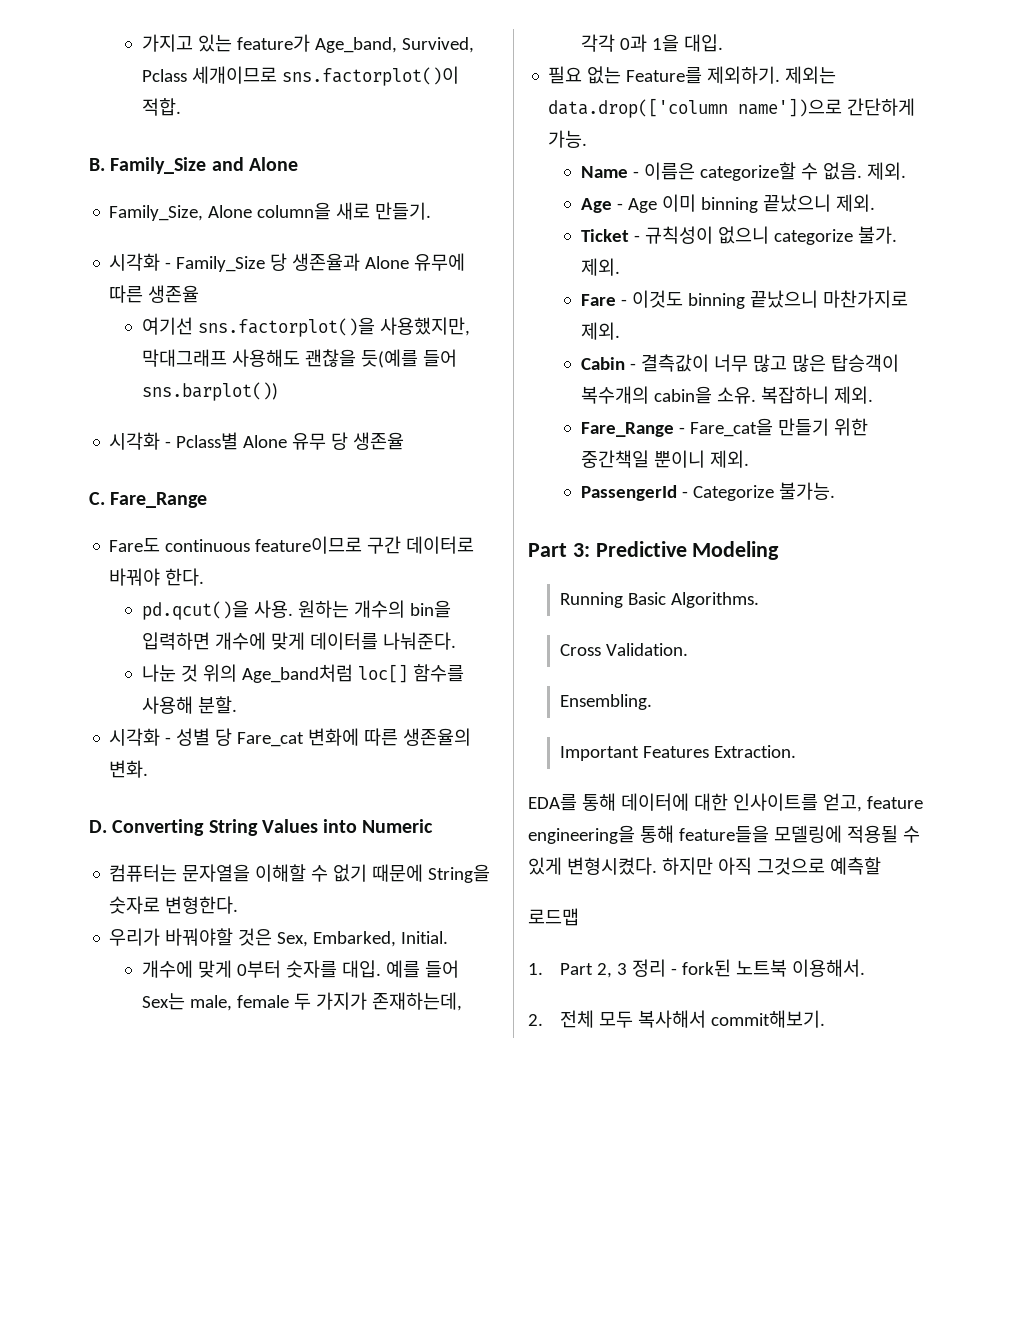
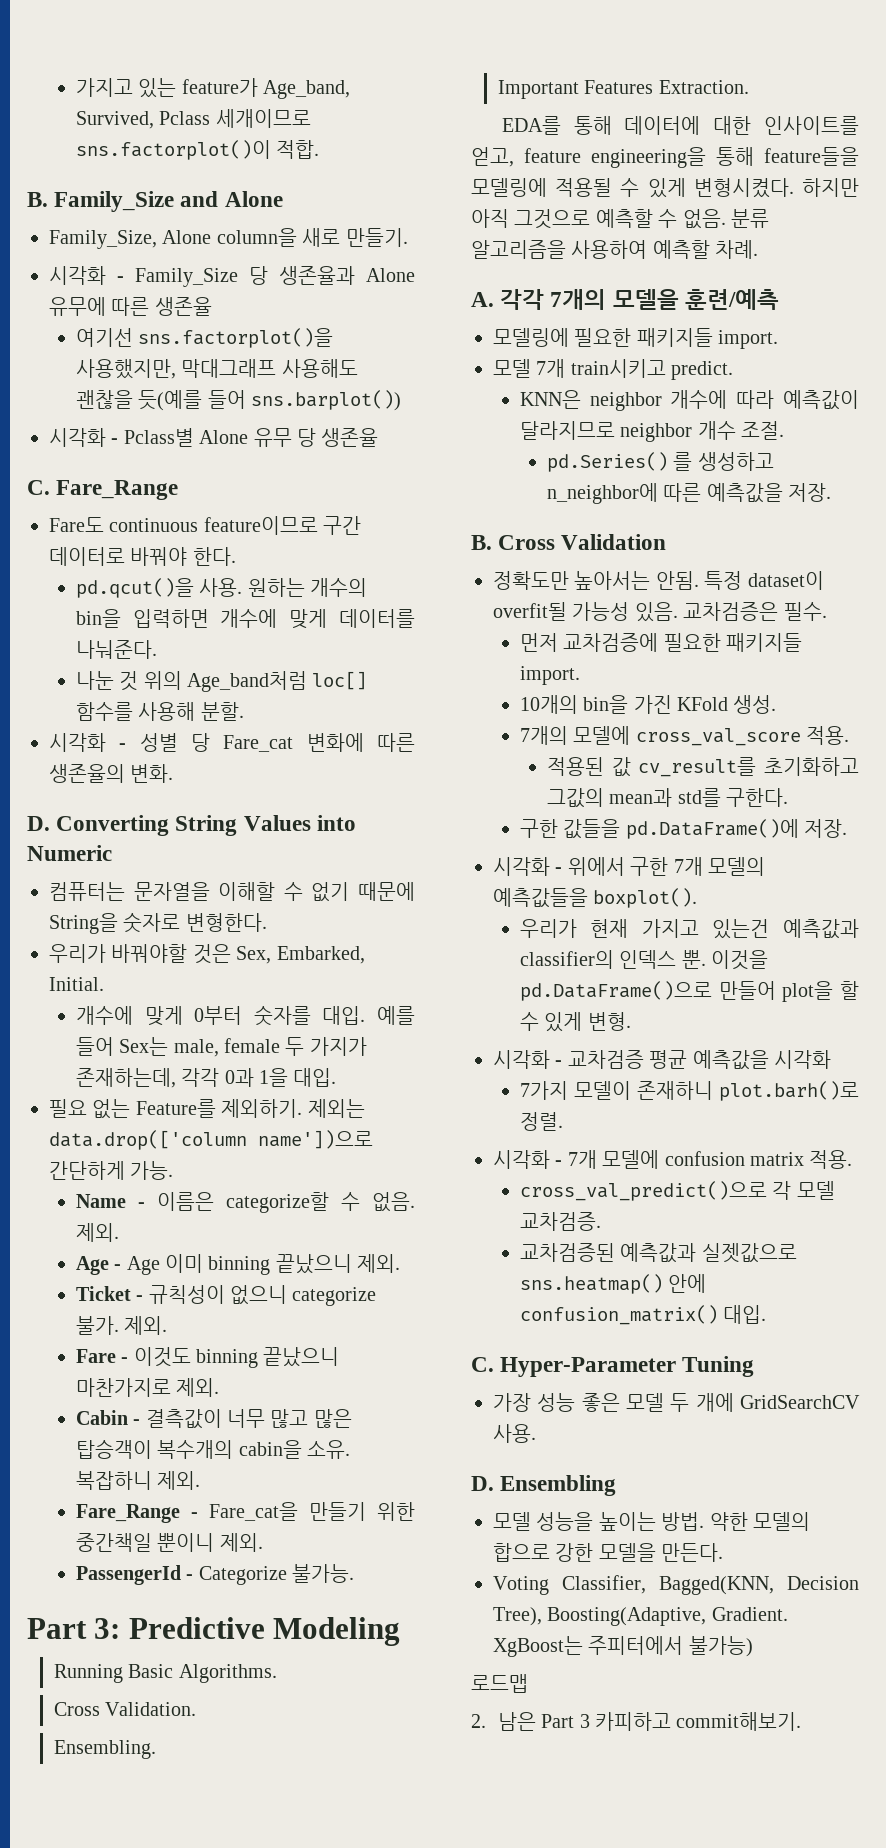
- 하지만 아직 그것으로 예측할
+ 하지만 아직 그것으로 예측할 수 없음. 분류 알고리즘을 사용하여 예측할 차례.
+ A. 각각 7개의 모델을 훈련/예측
+ 모델링에 필요한 패키지들 import.
+ 모델 7개 train시키고 predict.
+ KNN은 neighbor 개수에 따라 예측값이 달라지므로 neighbor 개수 조절.
+ pd.Series() 를 생성하고 n_neighbor에 따른 예측값을 저장.
+ B. Cross Validation
+ 정확도만 높아서는 안됨. 특정 dataset이 overfit될 가능성 있음. 교차검증은 필수.
+ 먼저 교차검증에 필요한 패키지들 import.
+ 10개의 bin을 가진 KFold 생성.
+ 7개의 모델에 cross_val_score 적용.
+ 적용된 값 cv_result를 초기화하고 그값의 mean과 std를 구한다.
+ 구한 값들을 pd.DataFrame()에 저장.
+ 시각화 - 위에서 구한 7개 모델의 예측값들을 boxplot().
+ 우리가 현재 가지고 있는건 예측값과 classifier의 인덱스 뿐. 이것을 pd.DataFrame()으로 만들어 plot을 할 수 있게 변형.
+ 시각화 - 교차검증 평균 예측값을 시각화
+ 7가지 모델이 존재하니 plot.barh()로 정렬.
+ 시각화 - 7개 모델에 confusion matrix 적용.
+ cross_val_predict()으로 각 모델 교차검증.
+ 교차검증된 예측값과 실젯값으로 sns.heatmap() 안에 confusion_matrix() 대입.
+ C. Hyper-Parameter Tuning
+ 가장 성능 좋은 모델 두 개에 GridSearchCV 사용.
+ D. Ensembling
+ 모델 성능을 높이는 방법. 약한 모델의 합으로 강한 모델을 만든다.
+ Voting Classifier, Bagged(KNN, Decision Tree), Boosting(Adaptive, Gradient. XgBoost는 주피터에서 불가능)
  로드맵
- 1. Part 2, 3 정리 - fork된 노트북 이용해서.
- 2. 전체 모두 복사해서 commit해보기.
+ 2. 남은 Part 3 카피하고 commit해보기.

